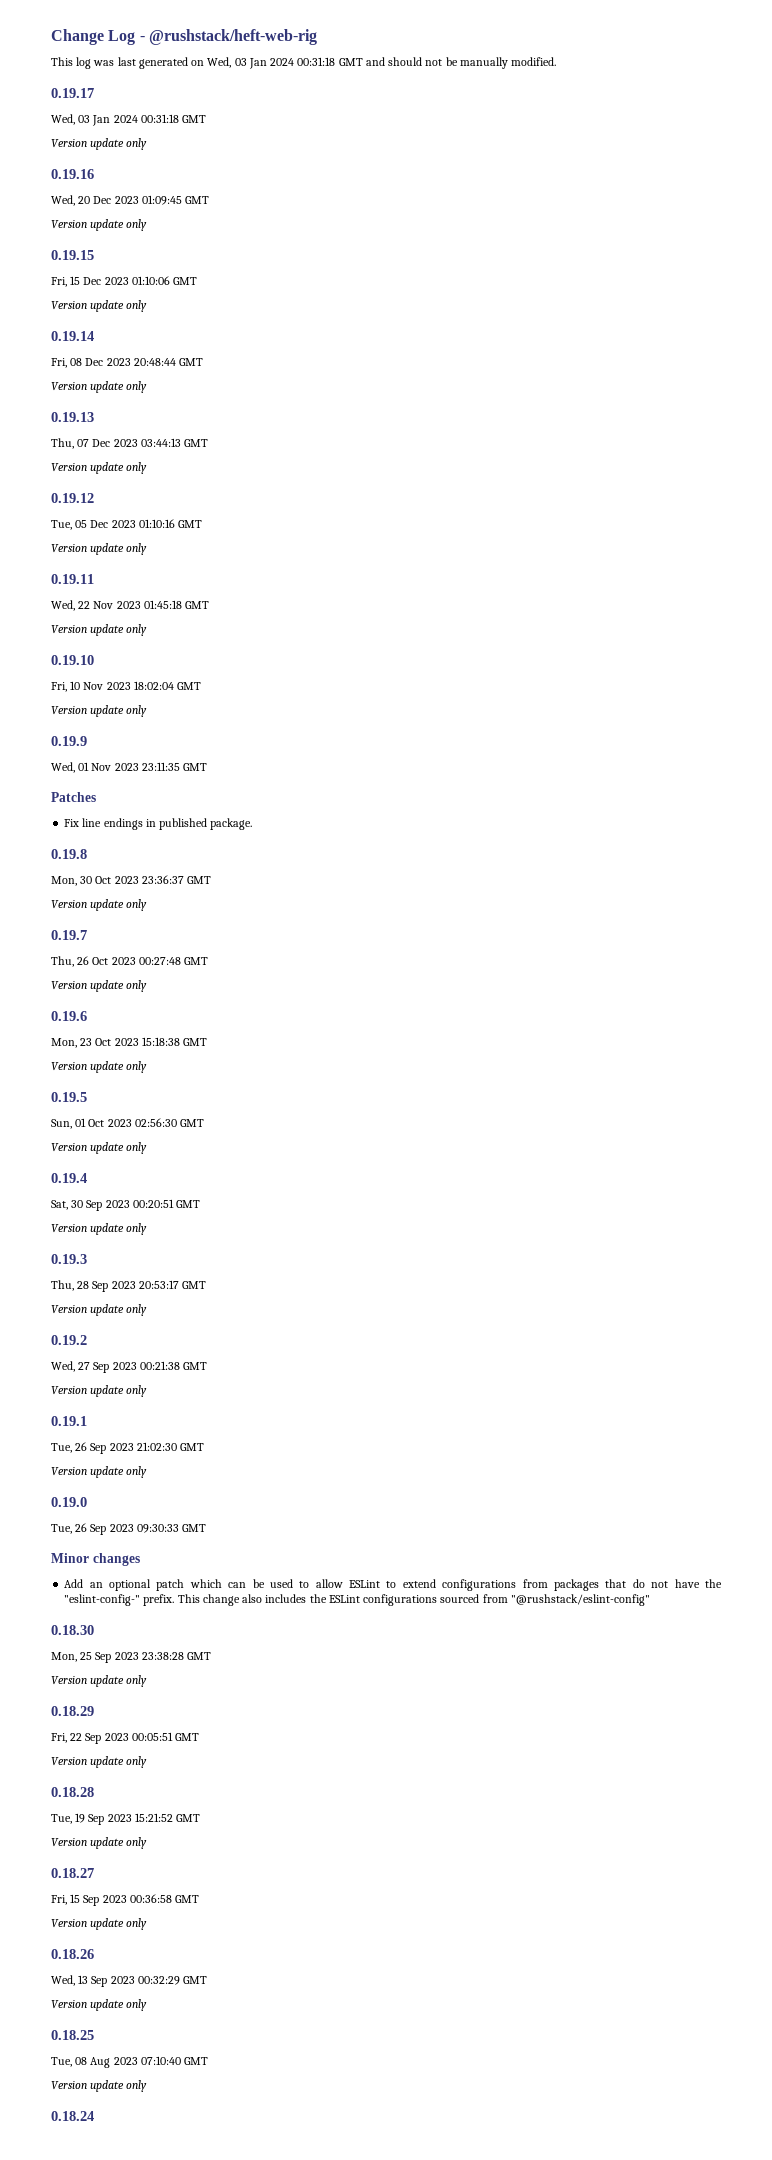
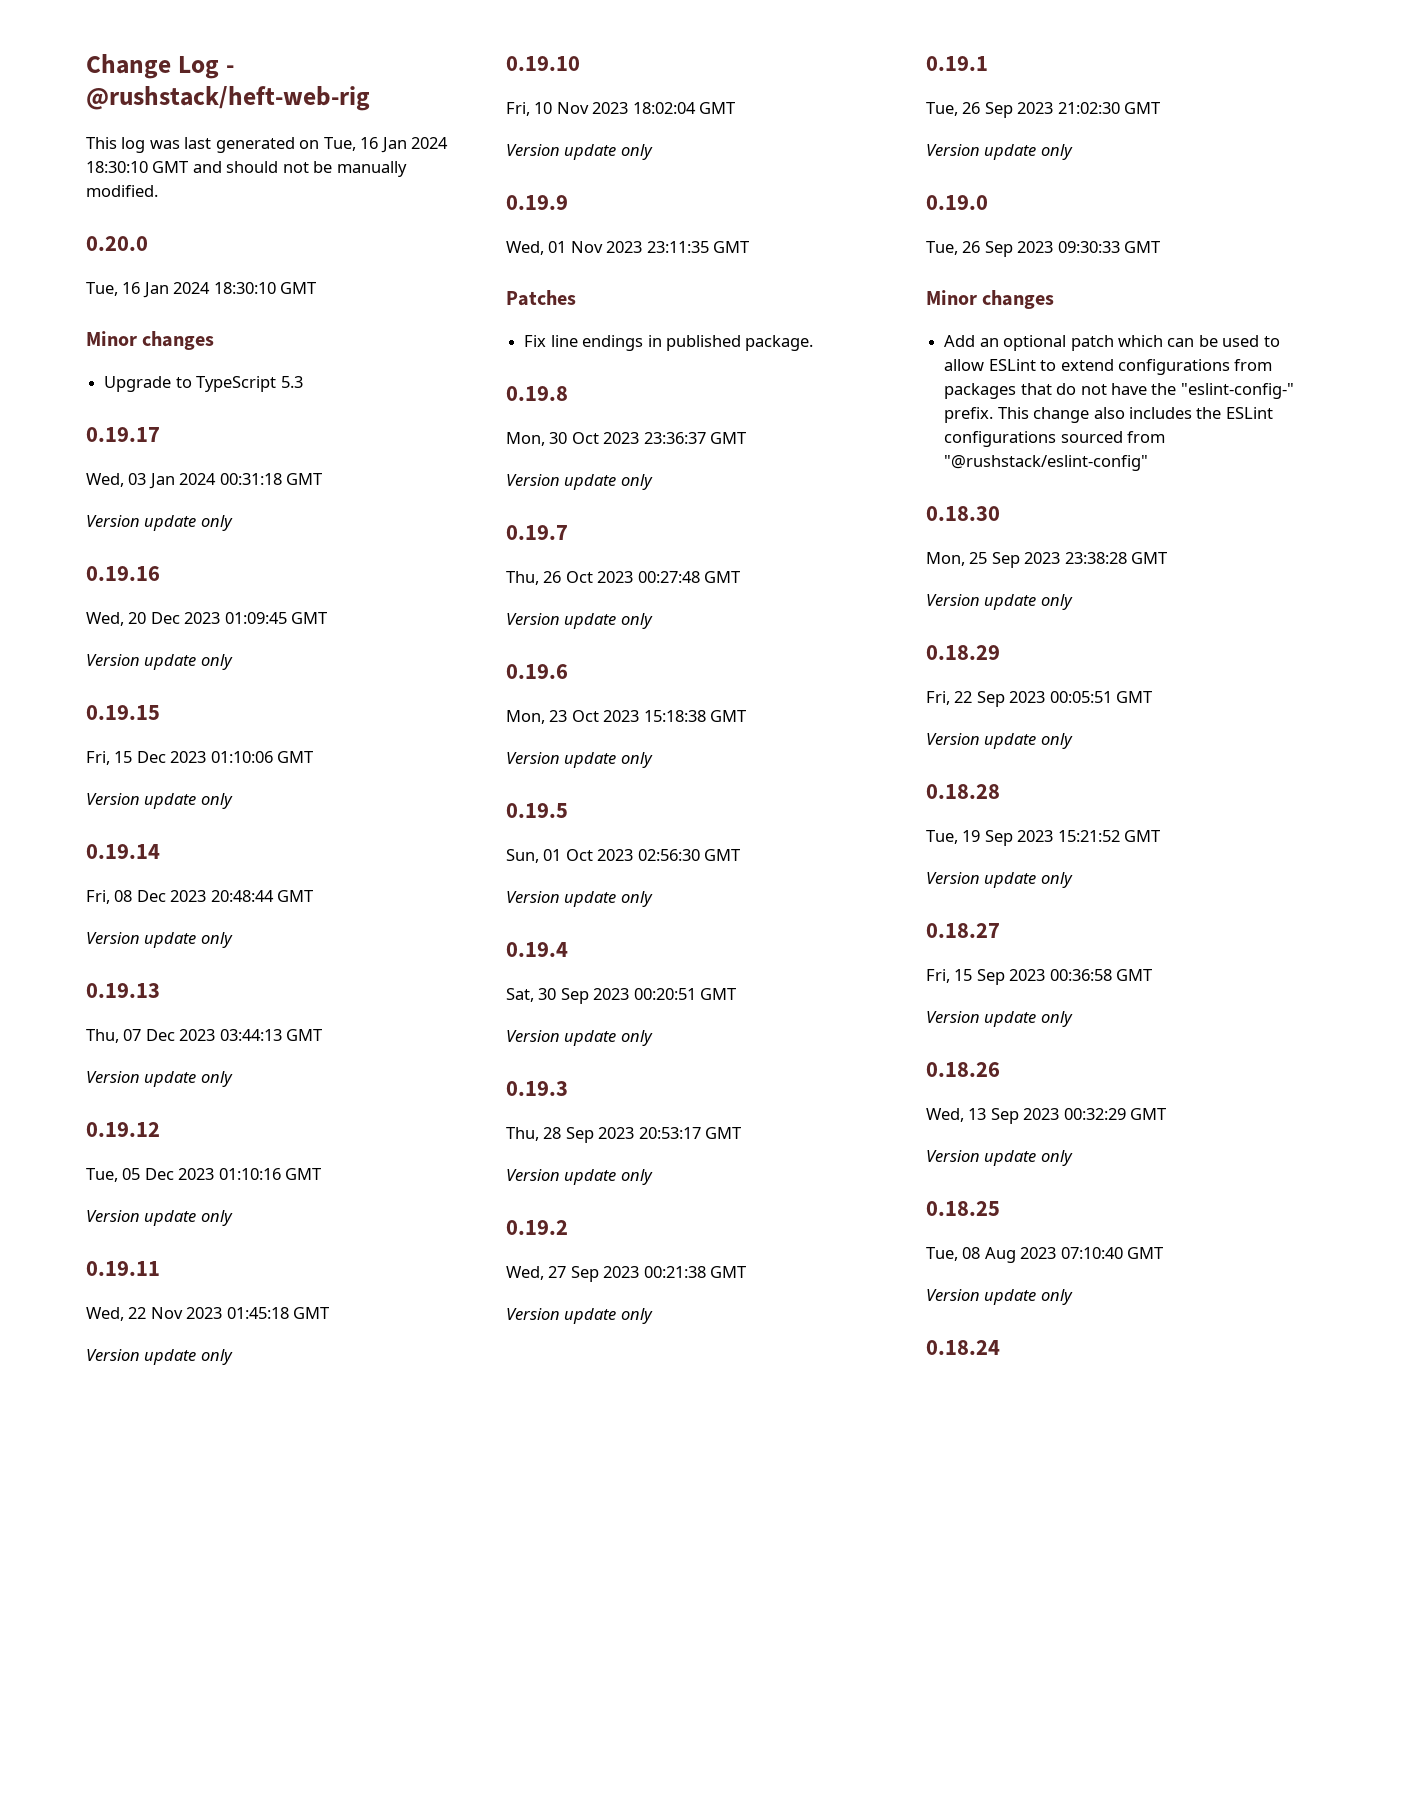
- This log was last generated on Wed, 03 Jan 2024 00:31:18 GMT and should not be manually modified.
+ This log was last generated on Tue, 16 Jan 2024 18:30:10 GMT and should not be manually modified.
+ 0.20.0
+ Tue, 16 Jan 2024 18:30:10 GMT
+ Minor changes
+ Upgrade to TypeScript 5.3

